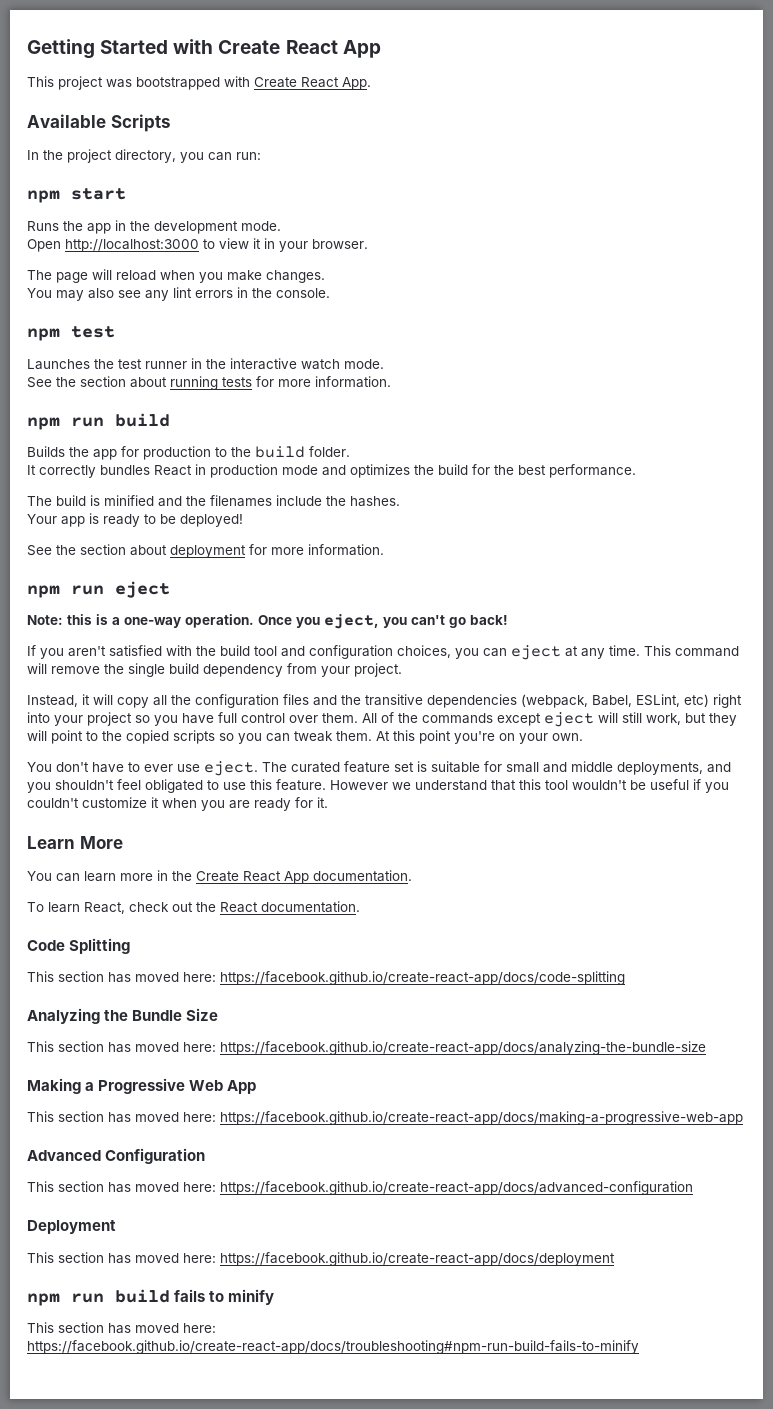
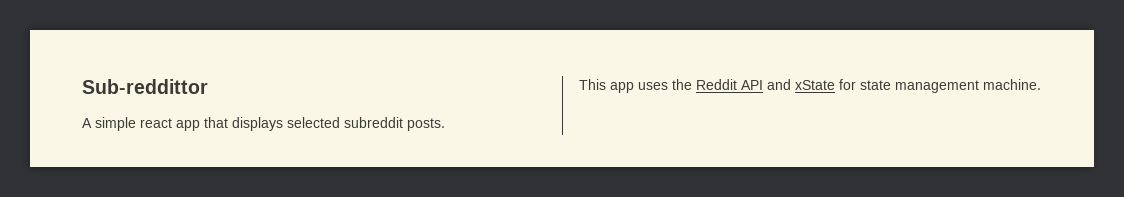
- Getting Started with Create React App
- This project was bootstrapped with Create React App.
- Available Scripts
- In the project directory, you can run:
- npm start
- Runs the app in the development mode.
- Open http://localhost:3000 to view it in your browser.
- The page will reload when you make changes.
- You may also see any lint errors in the console.
- npm test
- Launches the test runner in the interactive watch mode.
- See the section about running tests for more information.
- npm run build
- Builds the app for production to the build folder.
- It correctly bundles React in production mode and optimizes the build for the best performance.
- The build is minified and the filenames include the hashes.
- Your app is ready to be deployed!
- See the section about deployment for more information.
- npm run eject
- Note: this is a one-way operation. Once you eject, you can't go back!
- If you aren't satisfied with the build tool and configuration choices, you can eject at any time. This command will remove the single build dependency from your project.
- Instead, it will copy all the configuration files and the transitive dependencies (webpack, Babel, ESLint, etc) right into your project so you have full control over them. All of the commands except eject will still work, but they will point to the copied scripts so you can tweak them. At this point you're on your own.
- You don't have to ever use eject. The curated feature set is suitable for small and middle deployments, and you shouldn't feel obligated to use this feature. However we understand that this tool wouldn't be useful if you couldn't customize it when you are ready for it.
- Learn More
- You can learn more in the Create React App documentation.
- To learn React, check out the React documentation.
- Code Splitting
- This section has moved here: https://facebook.github.io/create-react-app/docs/code-splitting
- Analyzing the Bundle Size
- This section has moved here: https://facebook.github.io/create-react-app/docs/analyzing-the-bundle-size
- Making a Progressive Web App
- This section has moved here: https://facebook.github.io/create-react-app/docs/making-a-progressive-web-app
- Advanced Configuration
- This section has moved here: https://facebook.github.io/create-react-app/docs/advanced-configuration
- Deployment
- This section has moved here: https://facebook.github.io/create-react-app/docs/deployment
- npm run build fails to minify
- This section has moved here: https://facebook.github.io/create-react-app/docs/troubleshooting#npm-run-build-fails-to-minify
+ Sub-reddittor
+ A simple react app that displays selected subreddit posts.
+ This app uses the Reddit API and xState for state management machine.

